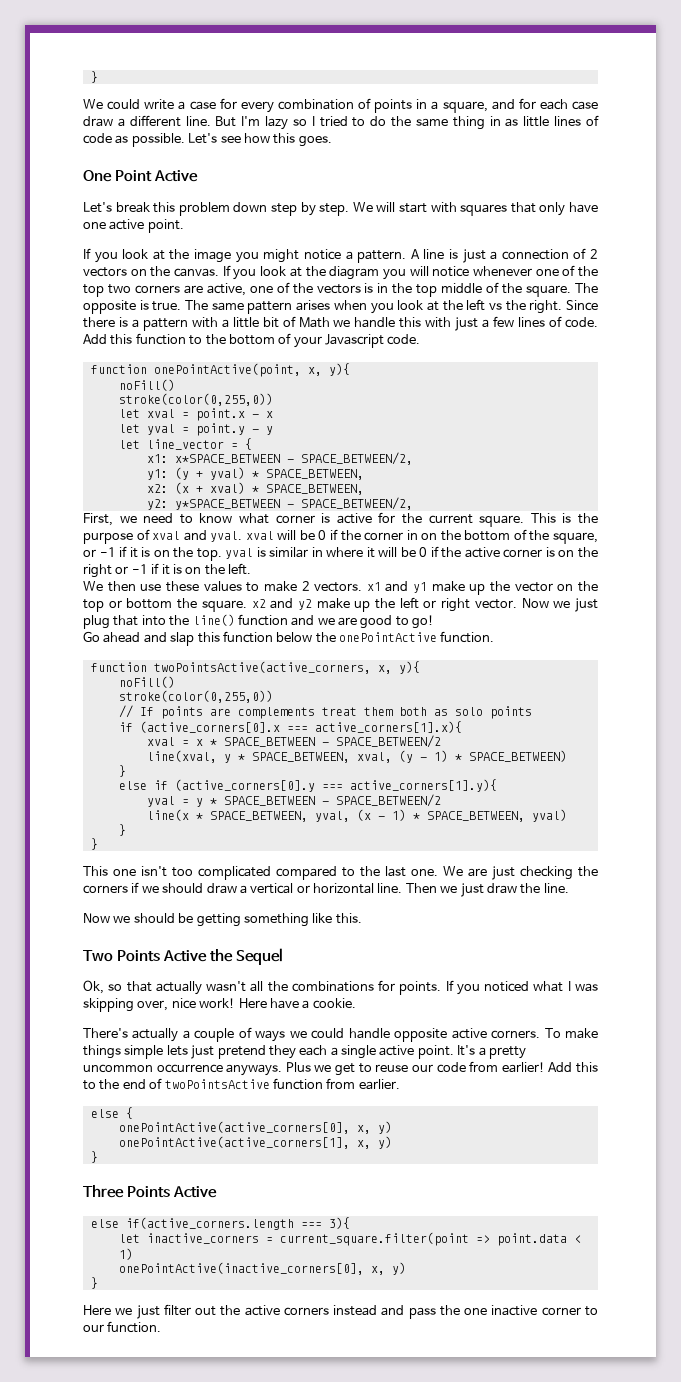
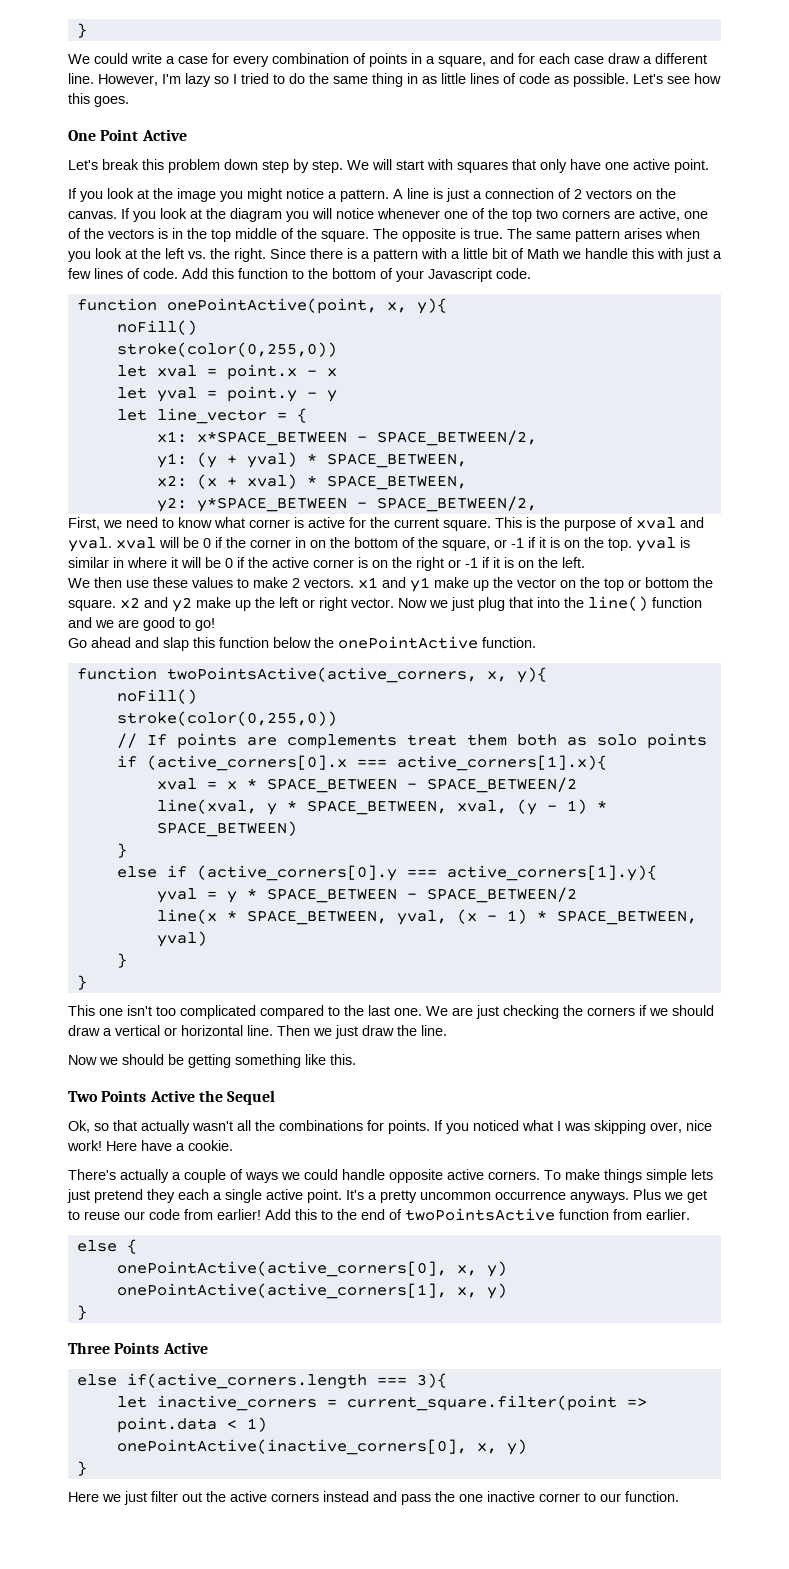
- But I'm lazy so I tried to do the same thing in as little lines of code as possible.
+ However, I'm lazy so I tried to do the same thing in as little lines of code as possible.
- The same pattern arises when you look at the left vs the right.
+ The same pattern arises when you look at the left vs. the right.

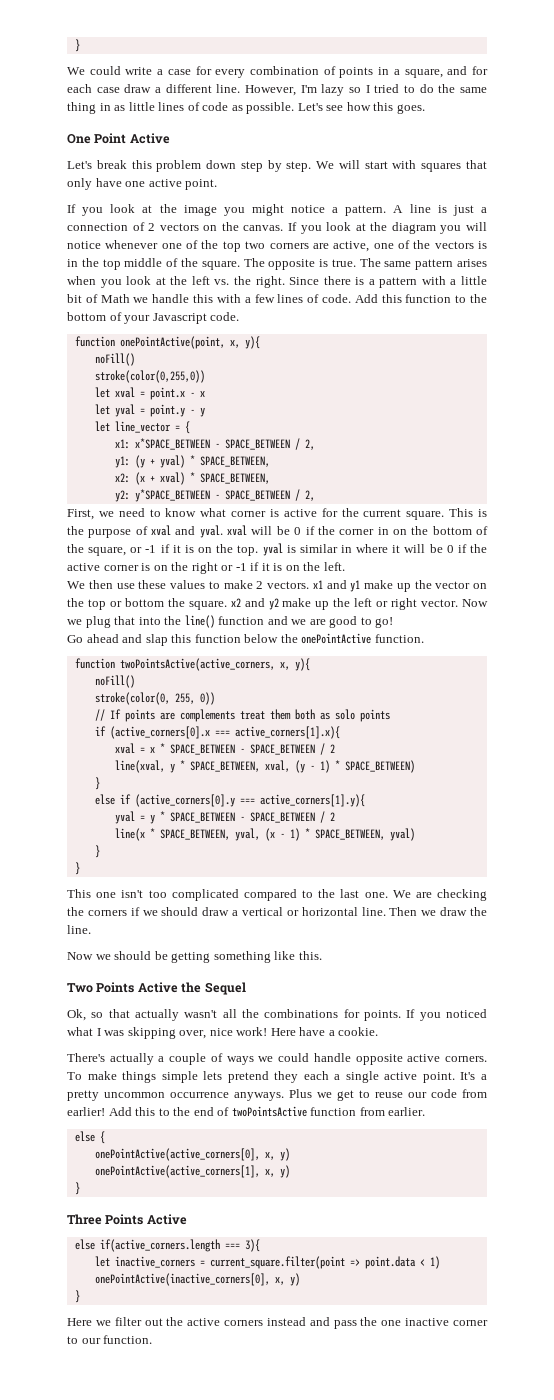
- Since there is a pattern with a little bit of Math we handle this with just a few lines of code.
+ Since there is a pattern with a little bit of Math we handle this with a few lines of code.
- x1: x*SPACE_BETWEEN - SPACE_BETWEEN/2,
+ x1: x*SPACE_BETWEEN - SPACE_BETWEEN / 2,
- y2: y*SPACE_BETWEEN - SPACE_BETWEEN/2,
+ y2: y*SPACE_BETWEEN - SPACE_BETWEEN / 2,
- Now we just plug that into the line() function and we are good to go!
+ Now we plug that into the line() function and we are good to go!
  function twoPointsActive(active_corners, x, y){
  noFill()
- stroke(color(0,255,0))
+ stroke(color(0, 255, 0))
- xval = x * SPACE_BETWEEN - SPACE_BETWEEN/2
+ xval = x * SPACE_BETWEEN - SPACE_BETWEEN / 2
- yval = y * SPACE_BETWEEN - SPACE_BETWEEN/2
+ yval = y * SPACE_BETWEEN - SPACE_BETWEEN / 2
- We are just checking the corners if we should draw a vertical or horizontal line.
+ We are checking the corners if we should draw a vertical or horizontal line.
- Then we just draw the line.
+ Then we draw the line.
- To make things simple lets just pretend they each a single active point.
+ To make things simple lets pretend they each a single active point.
- Here we just filter out the active corners instead and pass the one inactive corner to our function.
+ Here we filter out the active corners instead and pass the one inactive corner to our function.

